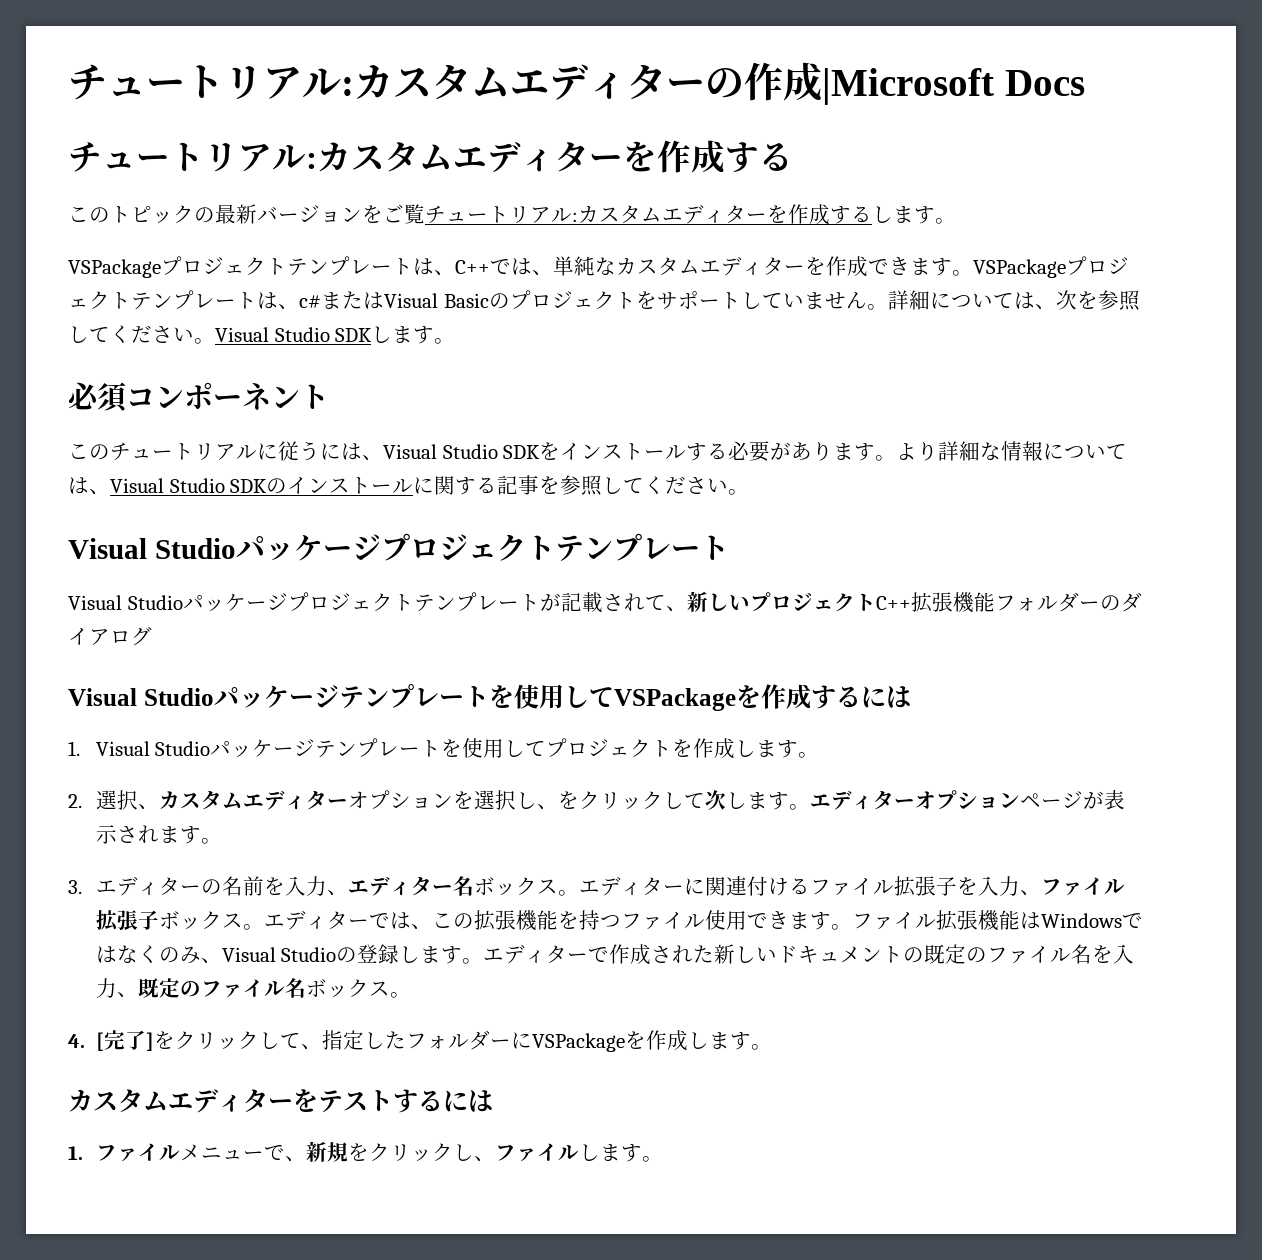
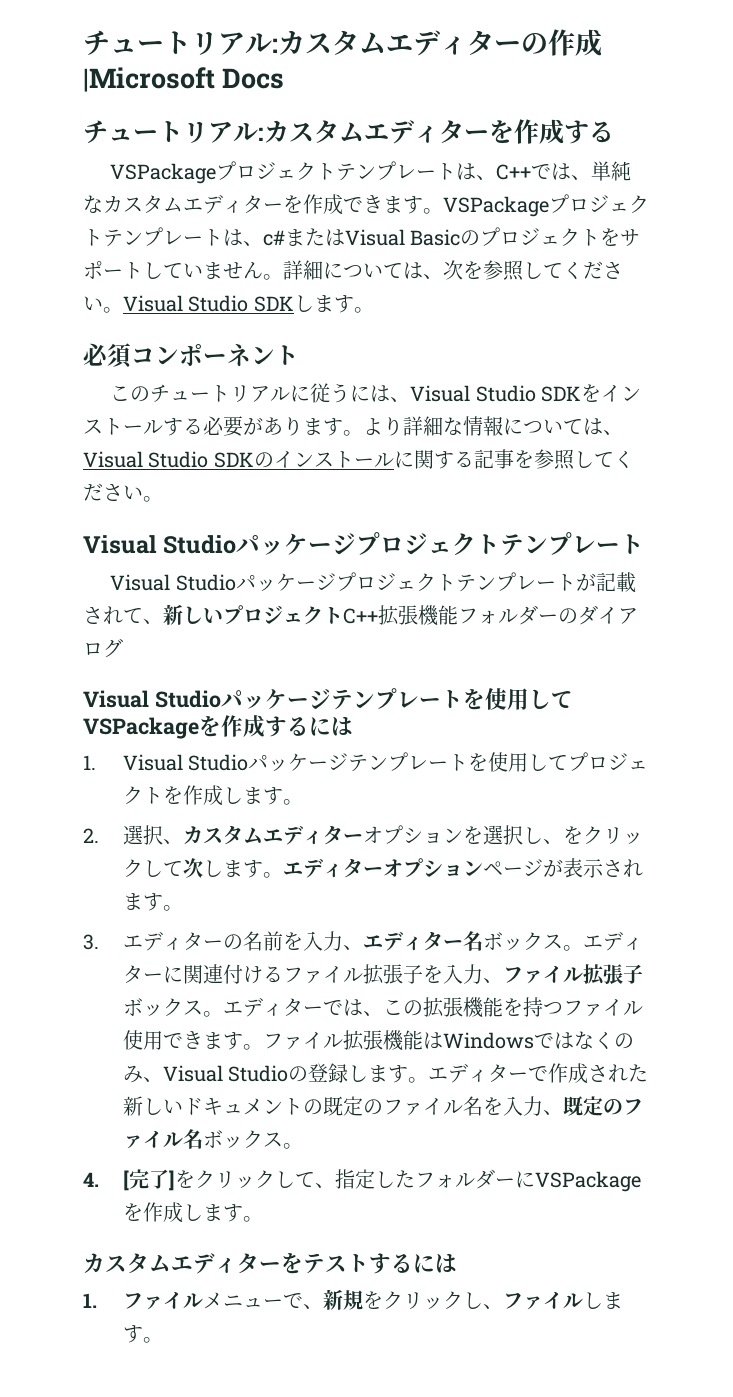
- このトピックの最新バージョンをご覧チュートリアル:カスタムエディターを作成するします。

